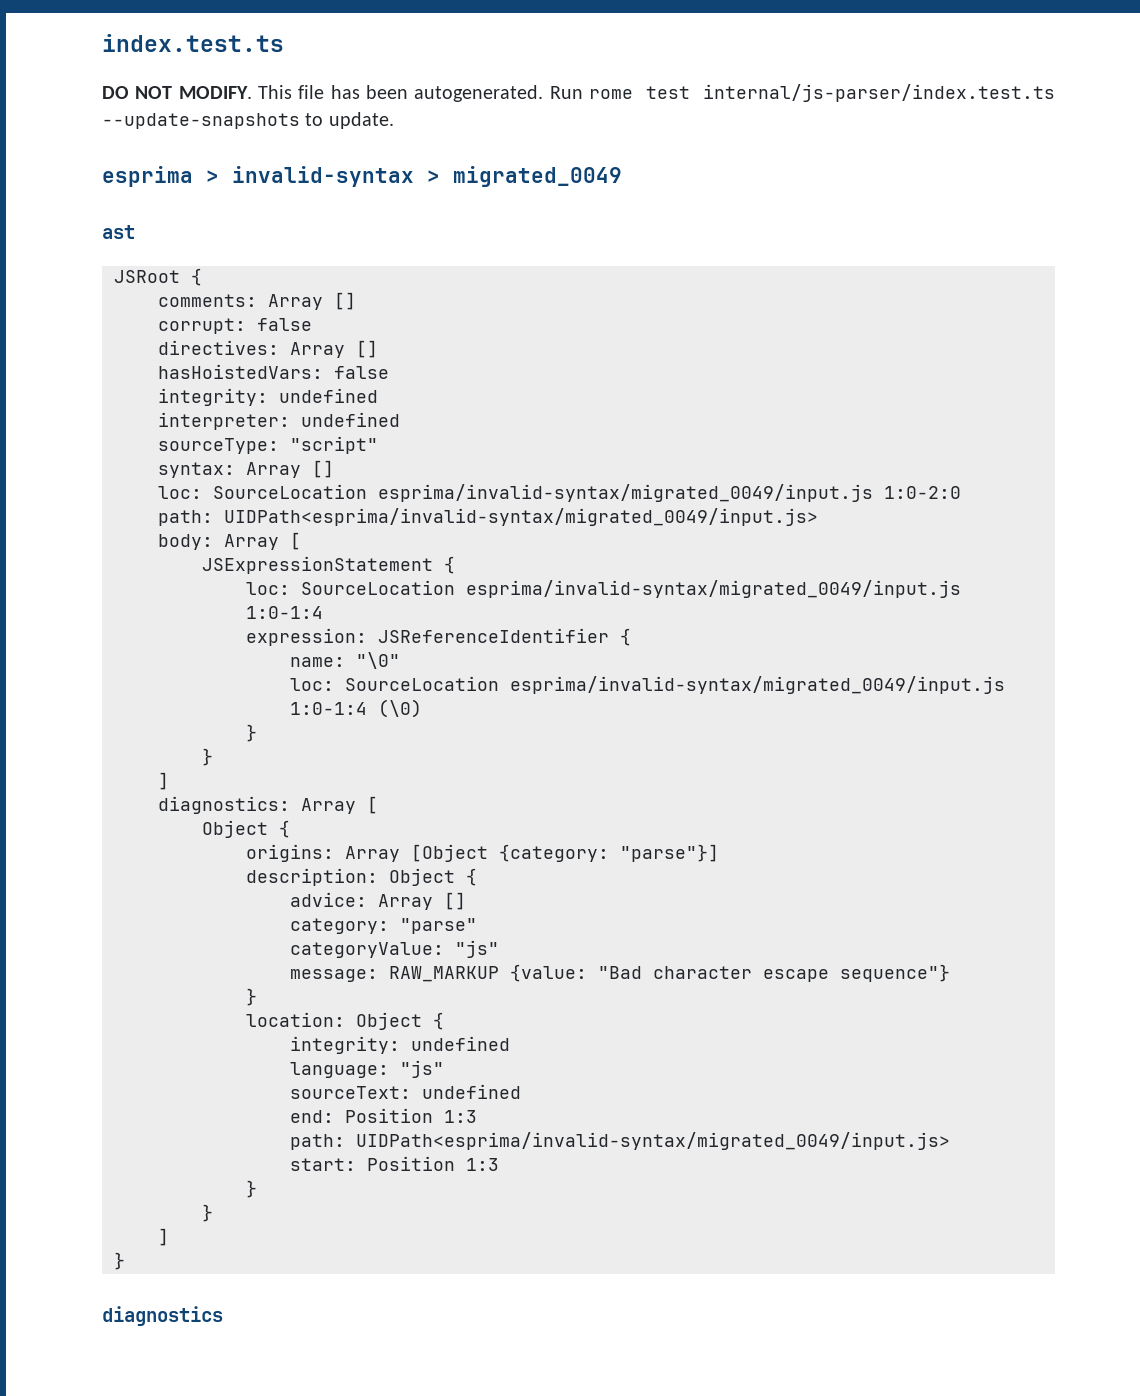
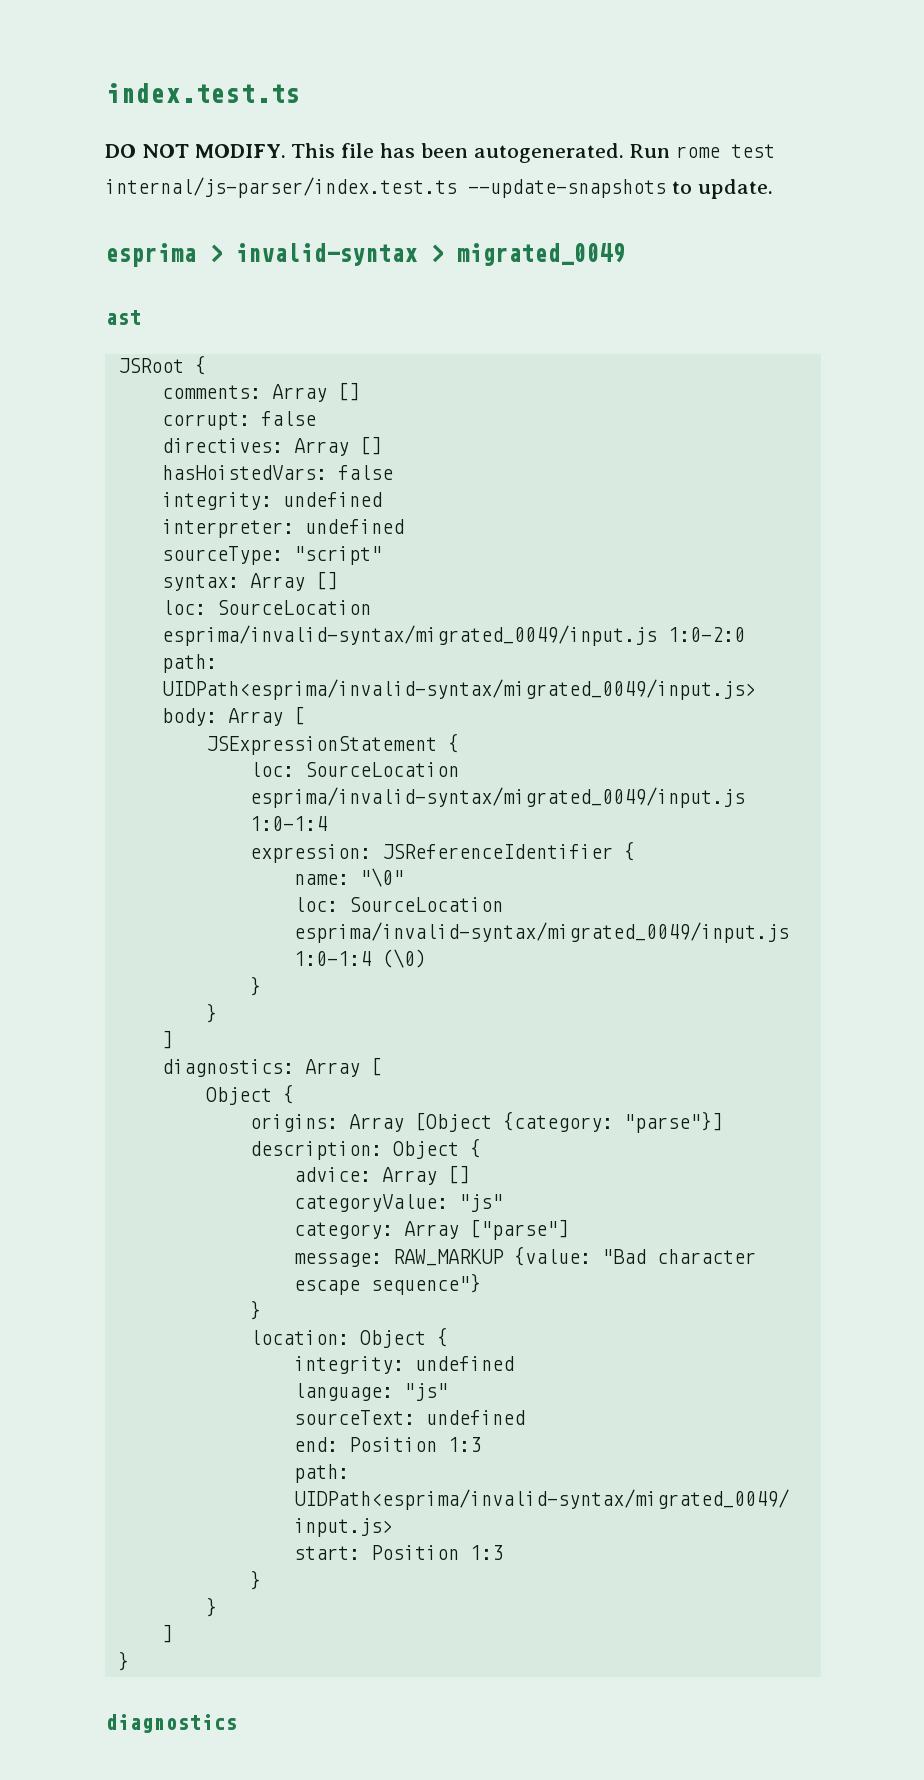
- category: "parse"
+ category: Array ["parse"]

